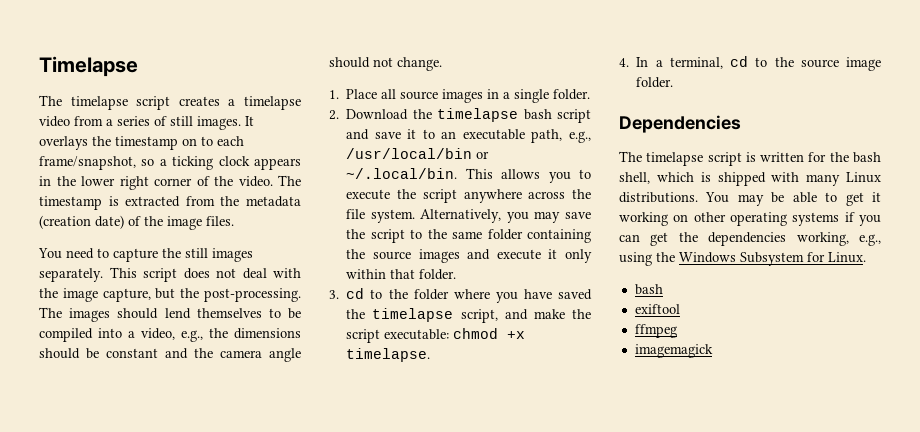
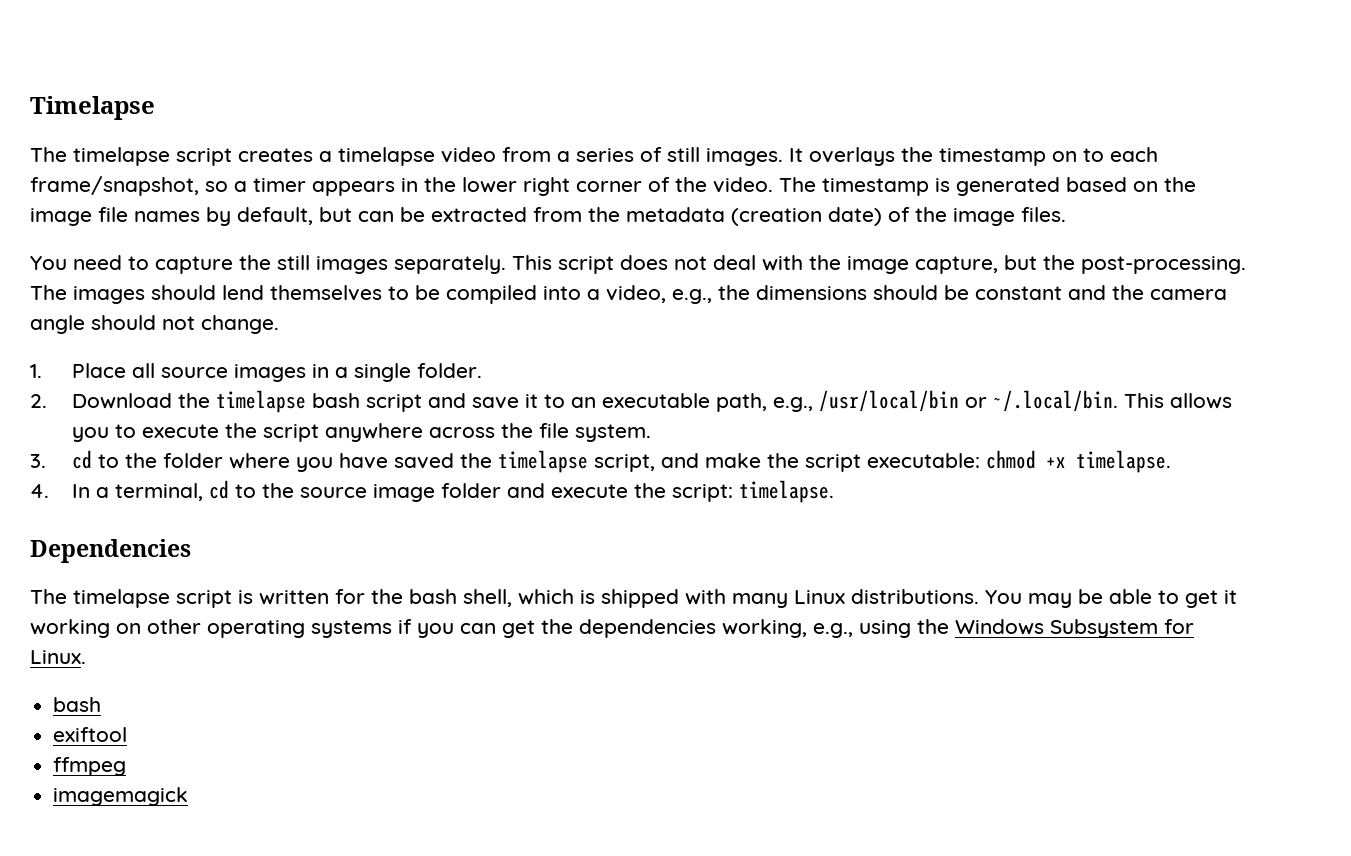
- It overlays the timestamp on to each frame/snapshot, so a ticking clock appears in the lower right corner of the video.
+ It overlays the timestamp on to each frame/snapshot, so a timer appears in the lower right corner of the video.
- The timestamp is extracted from the metadata (creation date) of the image files.
+ The timestamp is generated based on the image file names by default, but can be extracted from the metadata (creation date) of the image files.
- Alternatively, you may save the script to the same folder containing the source images and execute it only within that folder.
- 4. In a terminal, cd to the source image folder.
+ 4. In a terminal, cd to the source image folder and execute the script: timelapse.

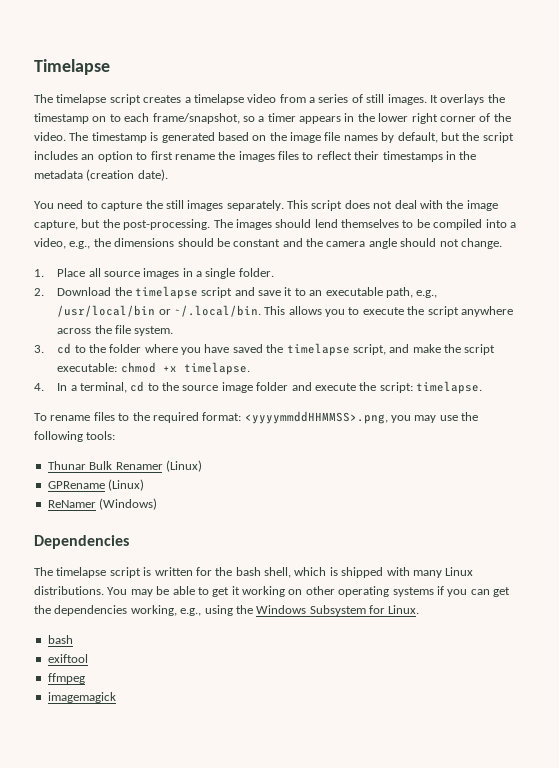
- The timestamp is generated based on the image file names by default, but can be extracted from the metadata (creation date) of the image files.
+ The timestamp is generated based on the image file names by default, but the script includes an option to first rename the images files to reflect their timestamps in the metadata (creation date).
- 2. Download the timelapse bash script and save it to an executable path, e.g., /usr/local/bin or ~/.local/bin. This allows you to execute the script anywhere across the file system.
+ 2. Download the timelapse script and save it to an executable path, e.g., /usr/local/bin or ~/.local/bin. This allows you to execute the script anywhere across the file system.
+ To rename files to the required format: <yyyymmddHHMMSS>.png, you may use the following tools:
+ Thunar Bulk Renamer (Linux)
+ GPRename (Linux)
+ ReNamer (Windows)

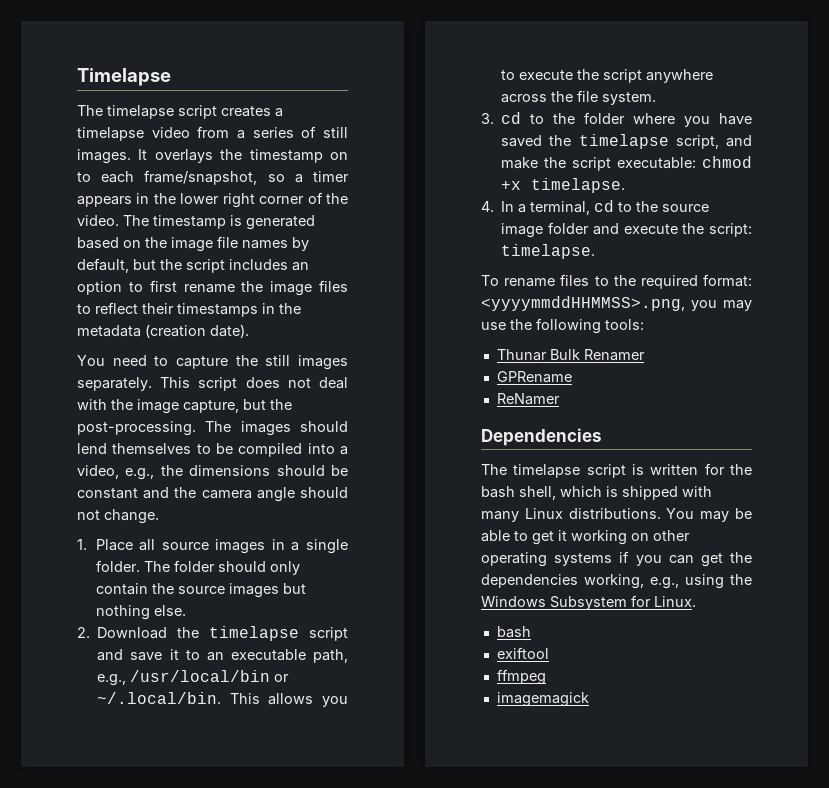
- The timestamp is generated based on the image file names by default, but the script includes an option to first rename the images files to reflect their timestamps in the metadata (creation date).
+ The timestamp is generated based on the image file names by default, but the script includes an option to first rename the image files to reflect their timestamps in the metadata (creation date).
+ The folder should only contain the source images but nothing else.
- Thunar Bulk Renamer (Linux)
+ Thunar Bulk Renamer
- GPRename (Linux)
+ GPRename
- ReNamer (Windows)
+ ReNamer

